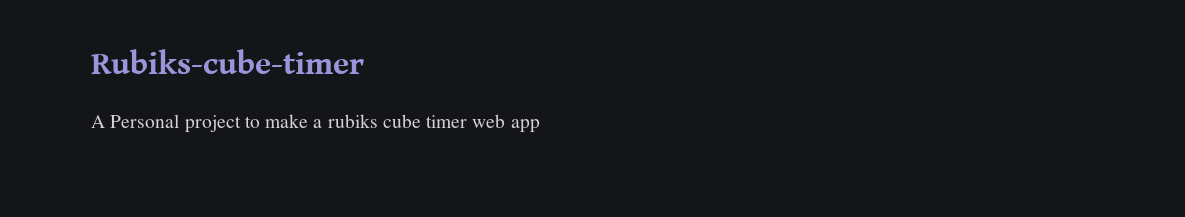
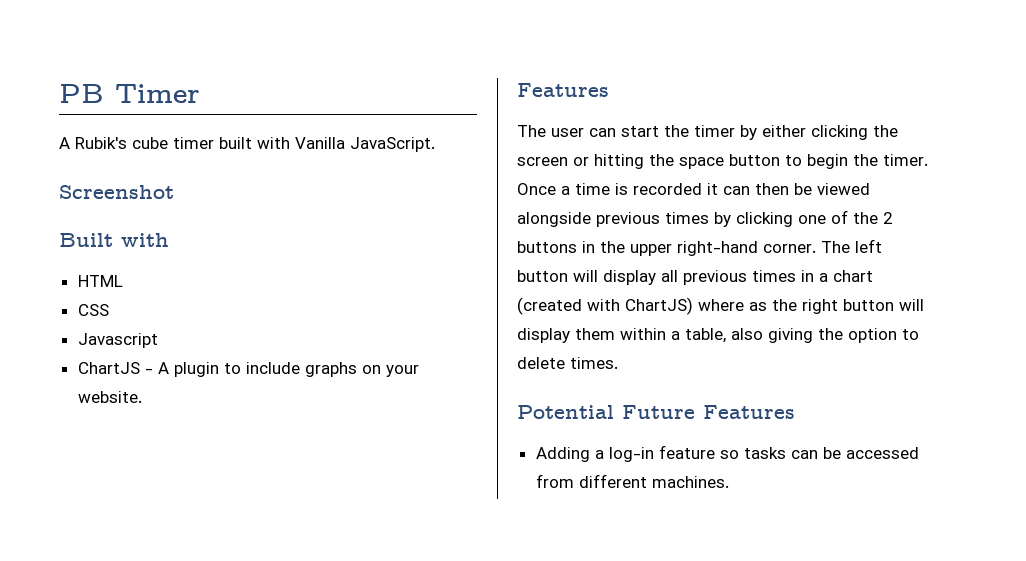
- Rubiks-cube-timer
- A Personal project to make a rubiks cube timer web app
+ PB Timer
+ A Rubik's cube timer built with Vanilla JavaScript.
+ Screenshot
+ Built with
+ HTML
+ CSS
+ Javascript
+ ChartJS - A plugin to include graphs on your website.
+ Features
+ The user can start the timer by either clicking the screen or hitting the space button to begin the timer. Once a time is recorded it can then be viewed alongside previous times by clicking one of the 2 buttons in the upper right-hand corner. The left button will display all previous times in a chart (created with ChartJS) where as the right button will display them within a table, also giving the option to delete times.
+ Potential Future Features
+ Adding a log-in feature so tasks can be accessed from different machines.

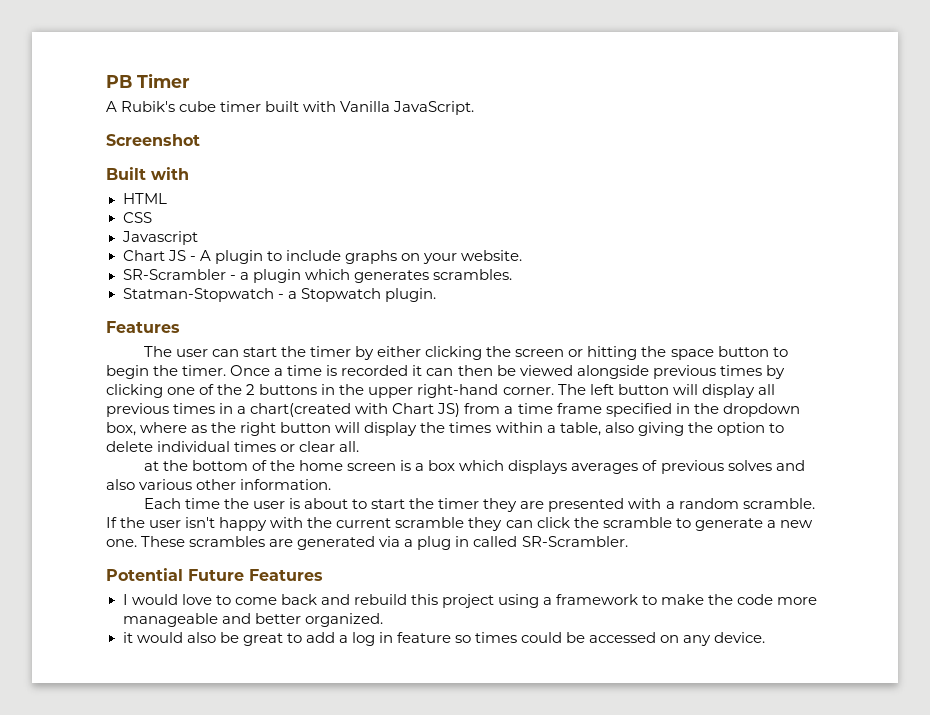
- ChartJS - A plugin to include graphs on your website.
+ Chart JS - A plugin to include graphs on your website.
+ SR-Scrambler - a plugin which generates scrambles.
+ Statman-Stopwatch - a Stopwatch plugin.
- The left button will display all previous times in a chart (created with ChartJS) where as the right button will display them within a table, also giving the option to delete times.
+ The left button will display all previous times in a chart(created with Chart JS) from a time frame specified in the dropdown box, where as the right button will display the times within a table, also giving the option to delete individual times or clear all.
+ at the bottom of the home screen is a box which displays averages of previous solves and also various other information.
+ Each time the user is about to start the timer they are presented with a random scramble. If the user isn't happy with the current scramble they can click the scramble to generate a new one. These scrambles are generated via a plug in called SR-Scrambler.
  Potential Future Features
- Adding a log-in feature so tasks can be accessed from different machines.
+ I would love to come back and rebuild this project using a framework to make the code more manageable and better organized.
+ it would also be great to add a log in feature so times could be accessed on any device.

